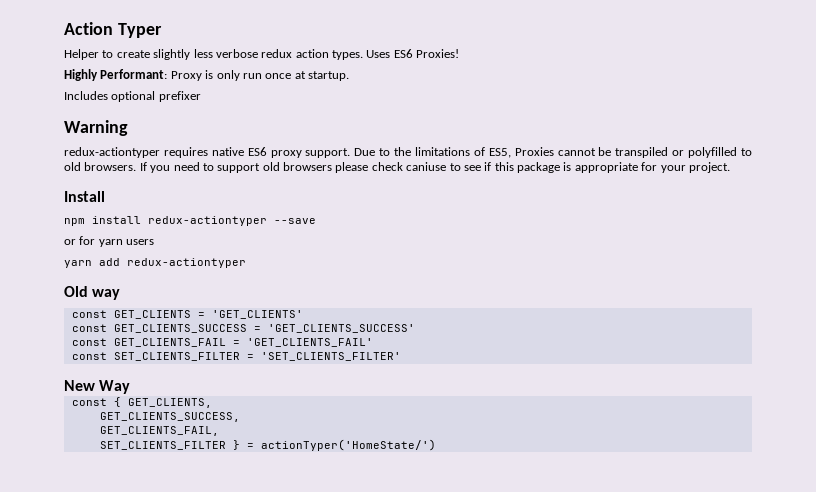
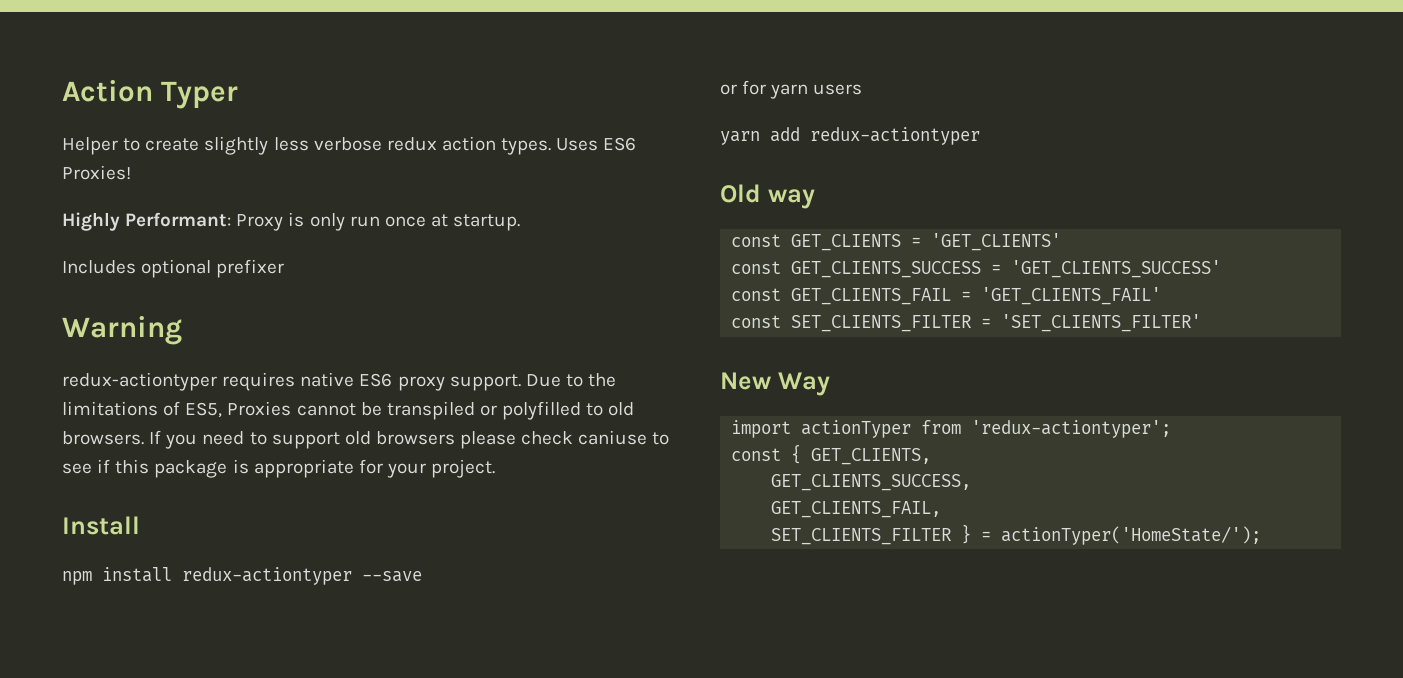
+ import actionTyper from 'redux-actiontyper';
- SET_CLIENTS_FILTER } = actionTyper('HomeState/')
+ SET_CLIENTS_FILTER } = actionTyper('HomeState/');

